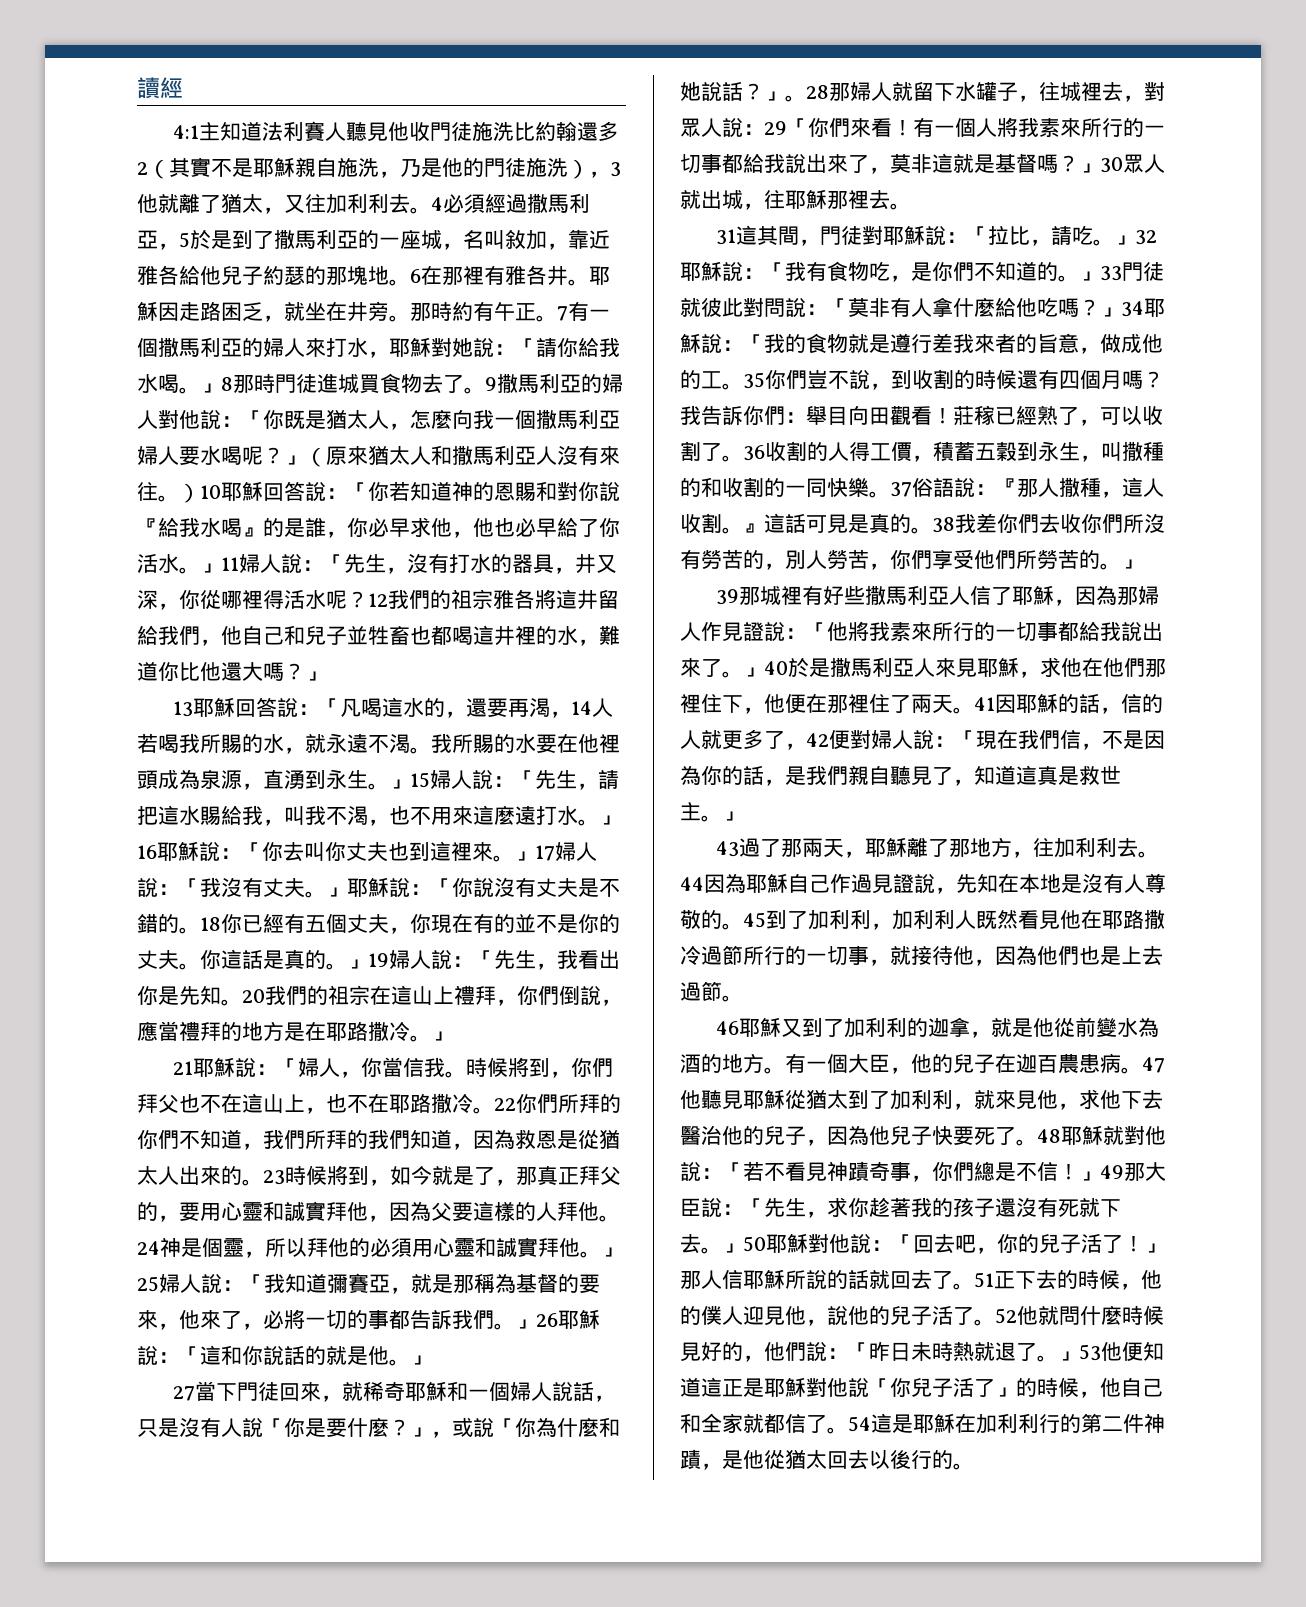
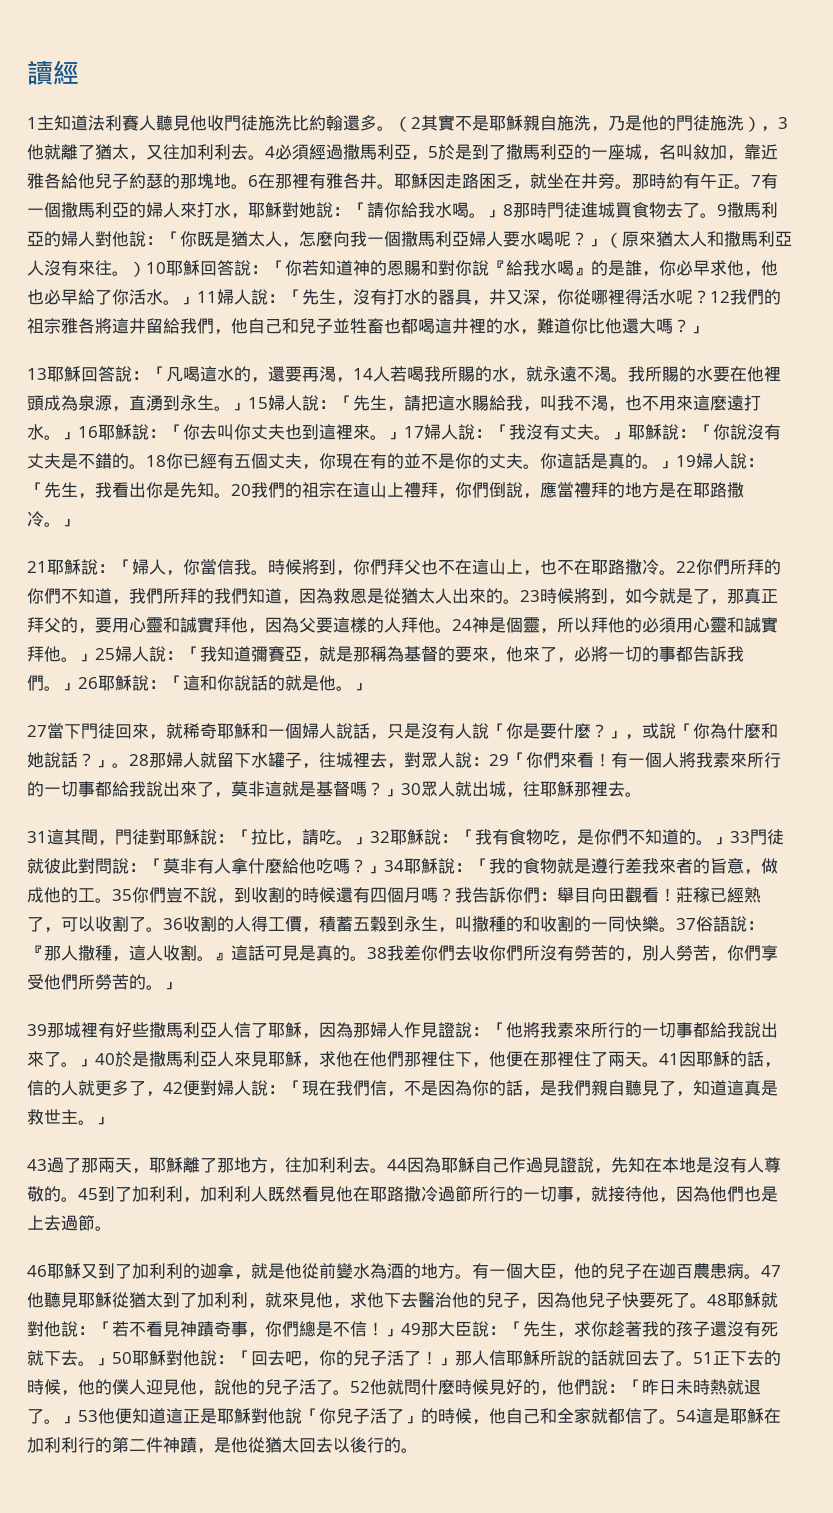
- 4:1主知道法利賽人聽見他收門徒施洗比約翰還多2（其實不是耶穌親自施洗，乃是他的門徒施洗），3他就離了猶太，又往加利利去。
+ 1主知道法利賽人聽見他收門徒施洗比約翰還多。（2其實不是耶穌親自施洗，乃是他的門徒施洗），3他就離了猶太，又往加利利去。

